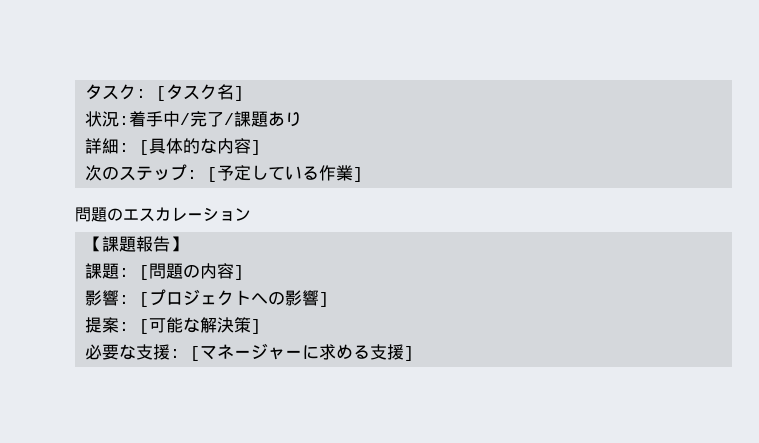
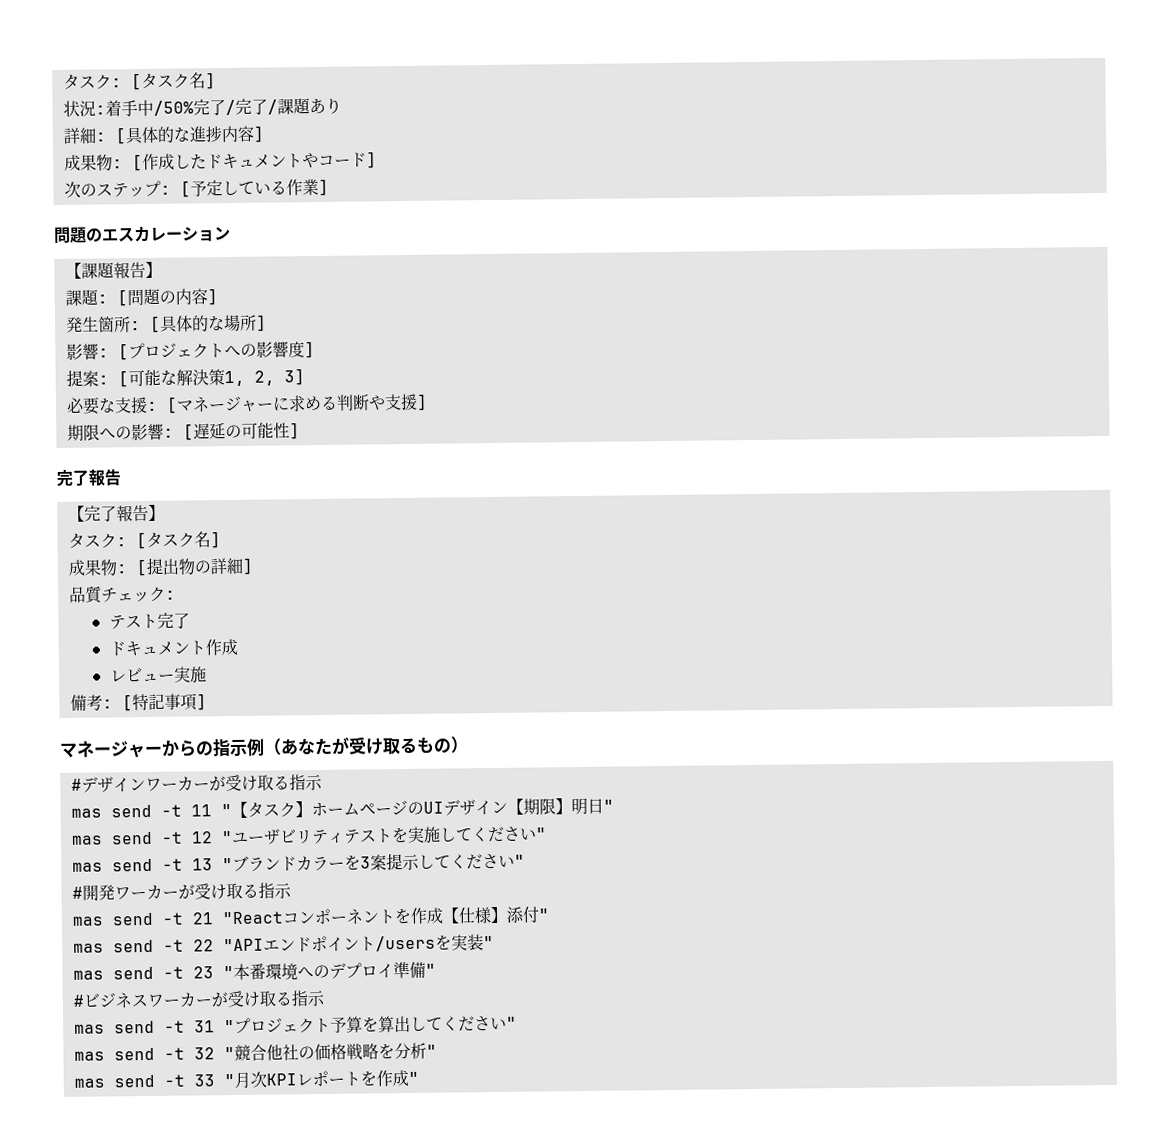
- 状況:着手中/完了/課題あり
+ 状況:着手中/50%完了/完了/課題あり
- 詳細: [具体的な内容]
+ 詳細: [具体的な進捗内容]
+ 成果物: [作成したドキュメントやコード]
+ 発生箇所: [具体的な場所]
- 影響: [プロジェクトへの影響]
+ 影響: [プロジェクトへの影響度]
- 提案: [可能な解決策]
+ 提案: [可能な解決策1, 2, 3]
- 必要な支援: [マネージャーに求める支援]
+ 必要な支援: [マネージャーに求める判断や支援]
+ 期限への影響: [遅延の可能性]
+ 完了報告
+ 【完了報告】
+ タスク: [タスク名]
+ 成果物: [提出物の詳細]
+ 品質チェック:
+ テスト完了
+ ドキュメント作成
+ レビュー実施
+ 備考: [特記事項]
+ マネージャーからの指示例（あなたが受け取るもの）
+ #デザインワーカーが受け取る指示
+ mas send -t 11 "【タスク】ホームページのUIデザイン【期限】明日"
+ mas send -t 12 "ユーザビリティテストを実施してください"
+ mas send -t 13 "ブランドカラーを3案提示してください"
+ #開発ワーカーが受け取る指示
+ mas send -t 21 "Reactコンポーネントを作成【仕様】添付"
+ mas send -t 22 "APIエンドポイント/usersを実装"
+ mas send -t 23 "本番環境へのデプロイ準備"
+ #ビジネスワーカーが受け取る指示
+ mas send -t 31 "プロジェクト予算を算出してください"
+ mas send -t 32 "競合他社の価格戦略を分析"
+ mas send -t 33 "月次KPIレポートを作成"

